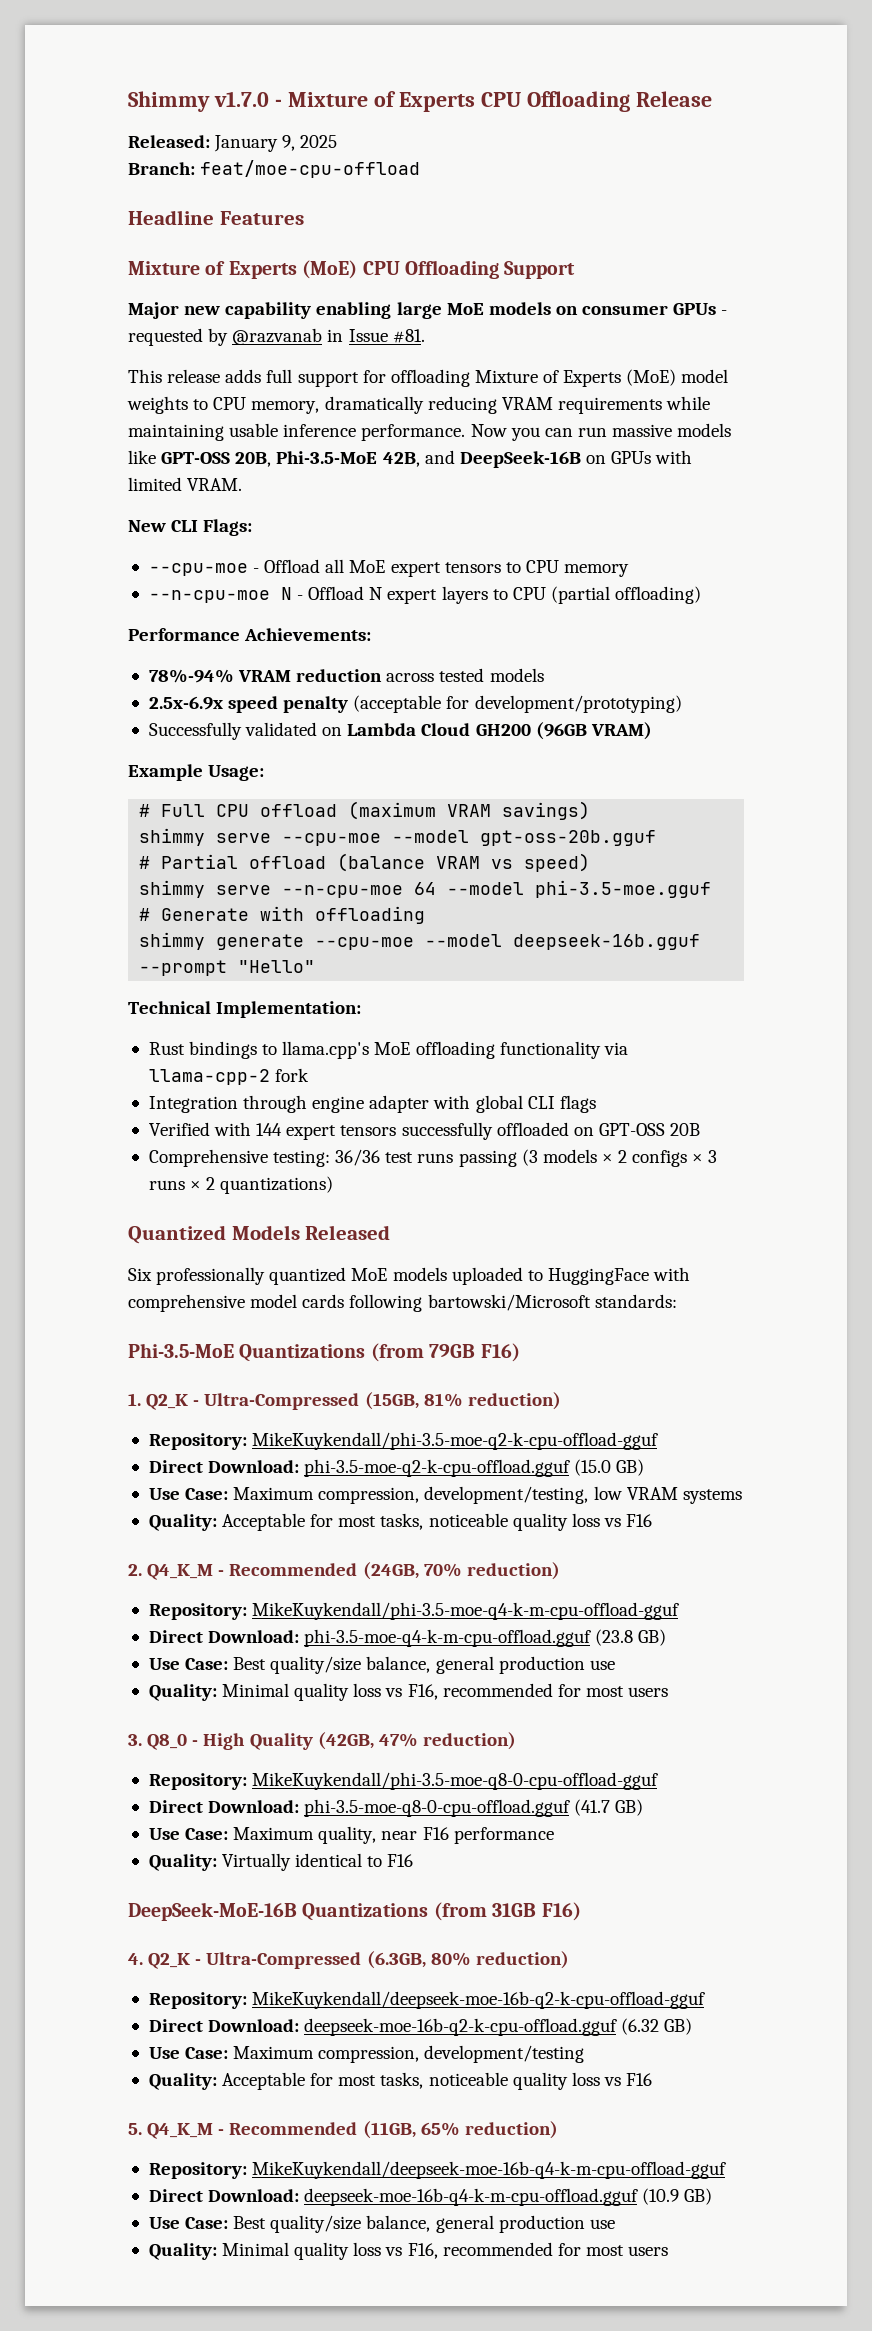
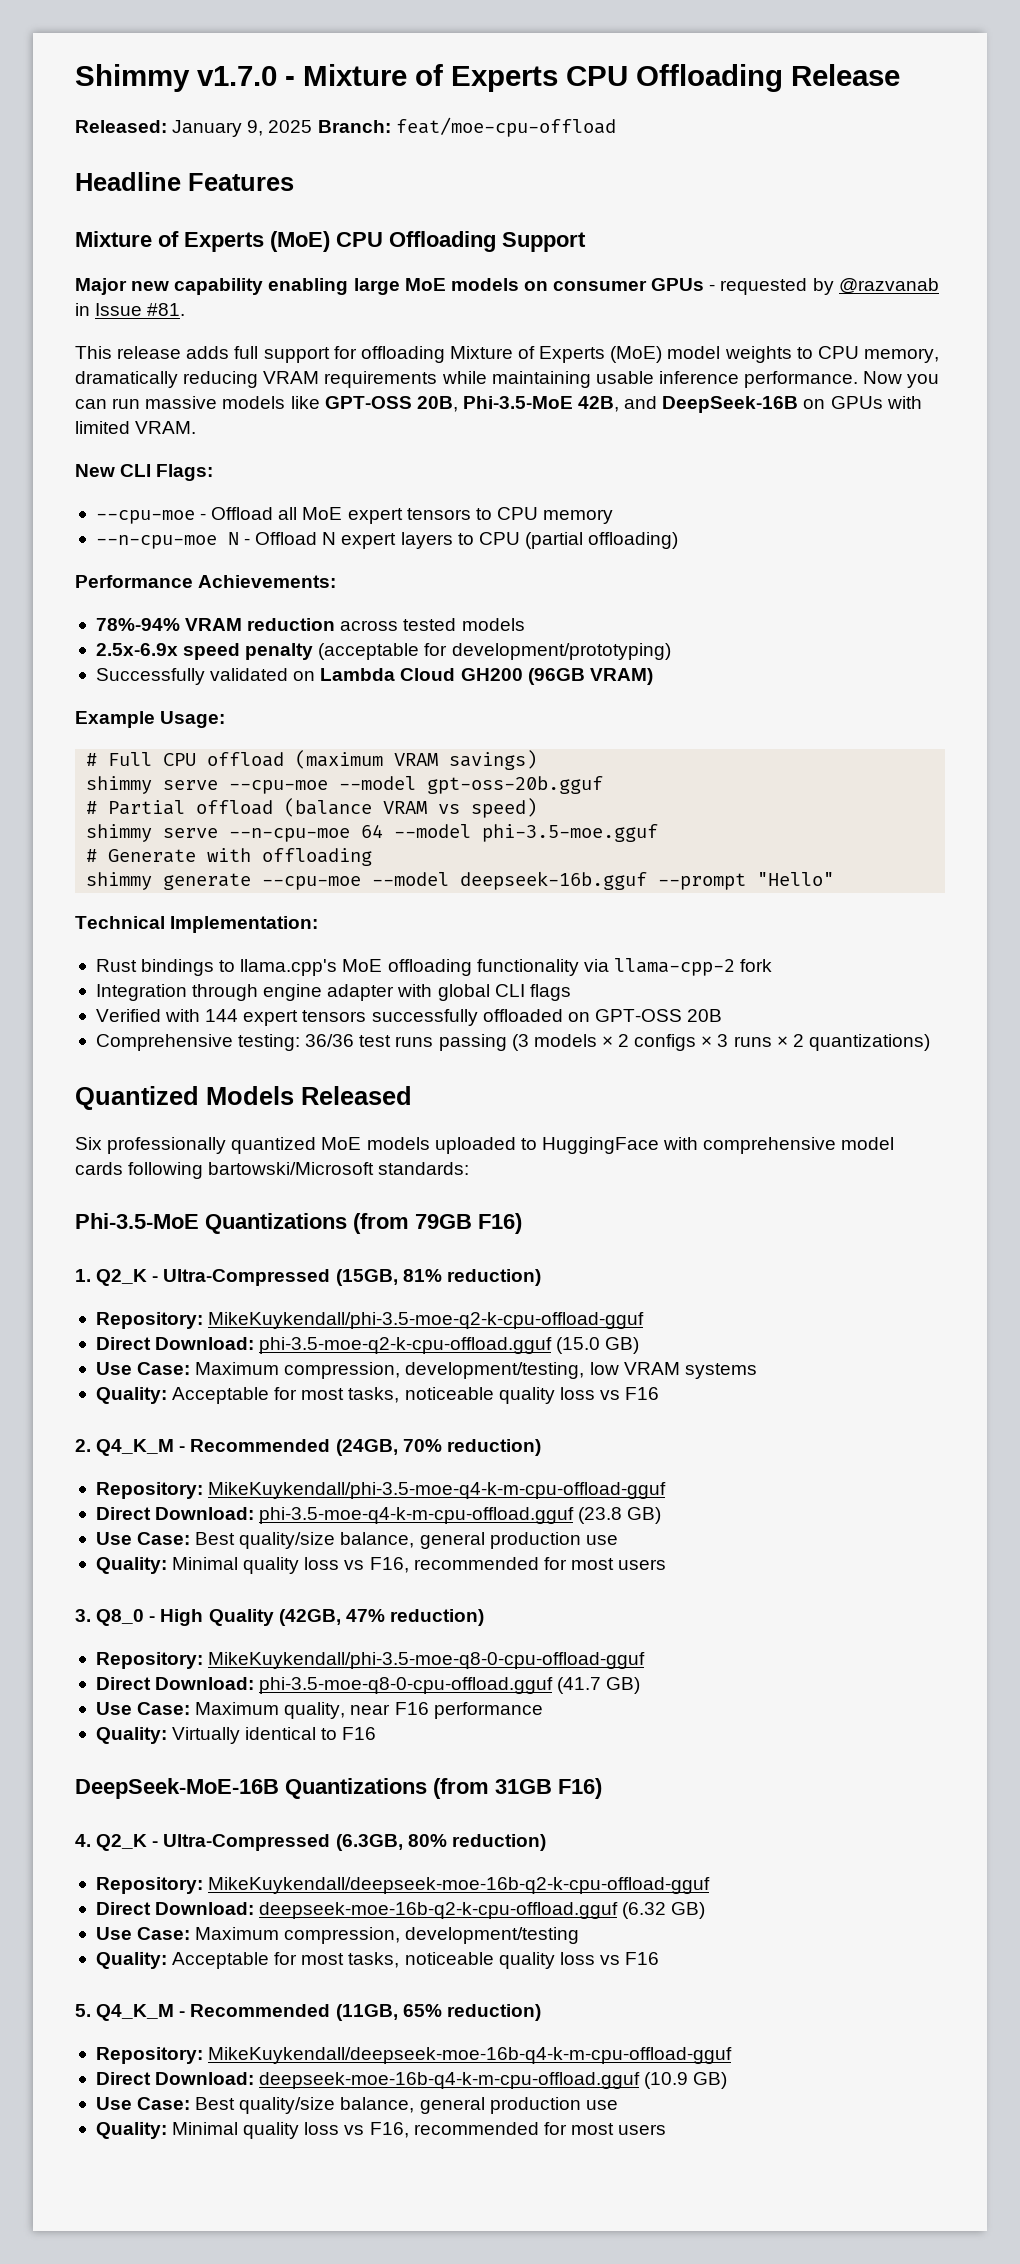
- Released: January 9, 2025
- Branch: feat/moe-cpu-offload
+ Released: January 9, 2025 Branch: feat/moe-cpu-offload

